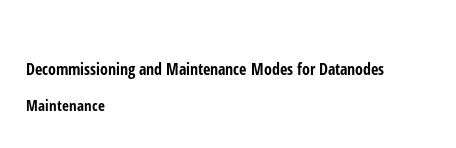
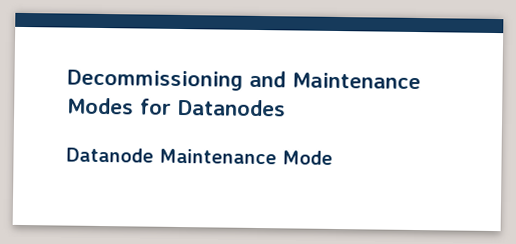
  Decommissioning and Maintenance Modes for Datanodes
- Maintenance
+ Datanode Maintenance Mode

